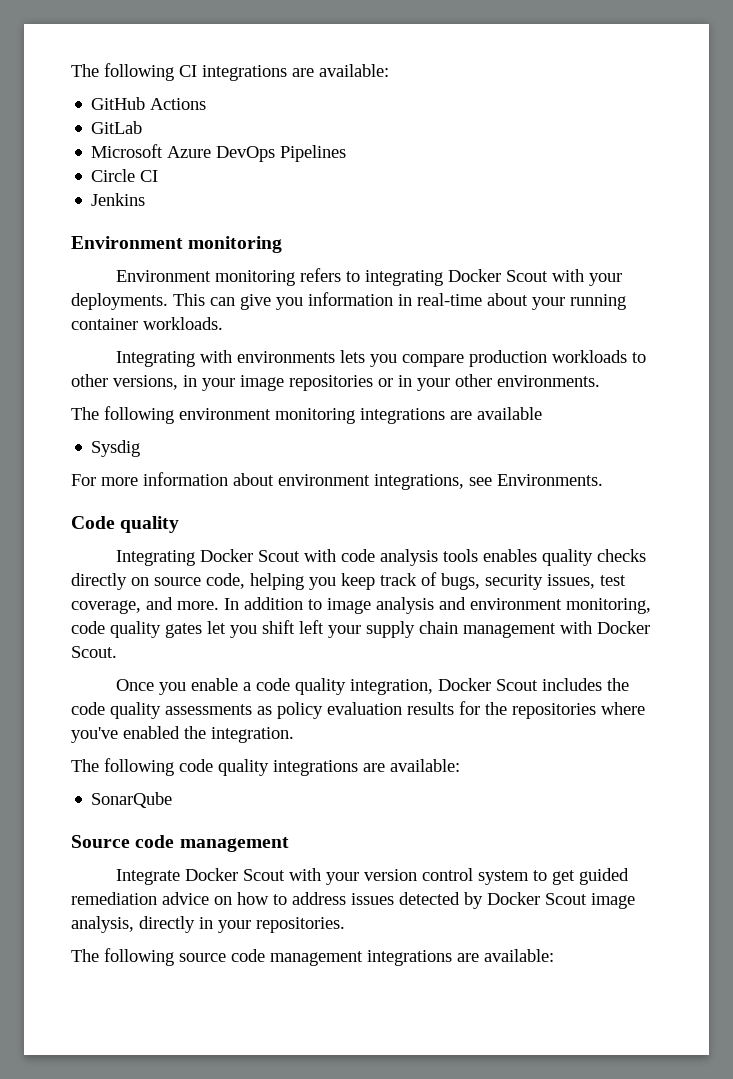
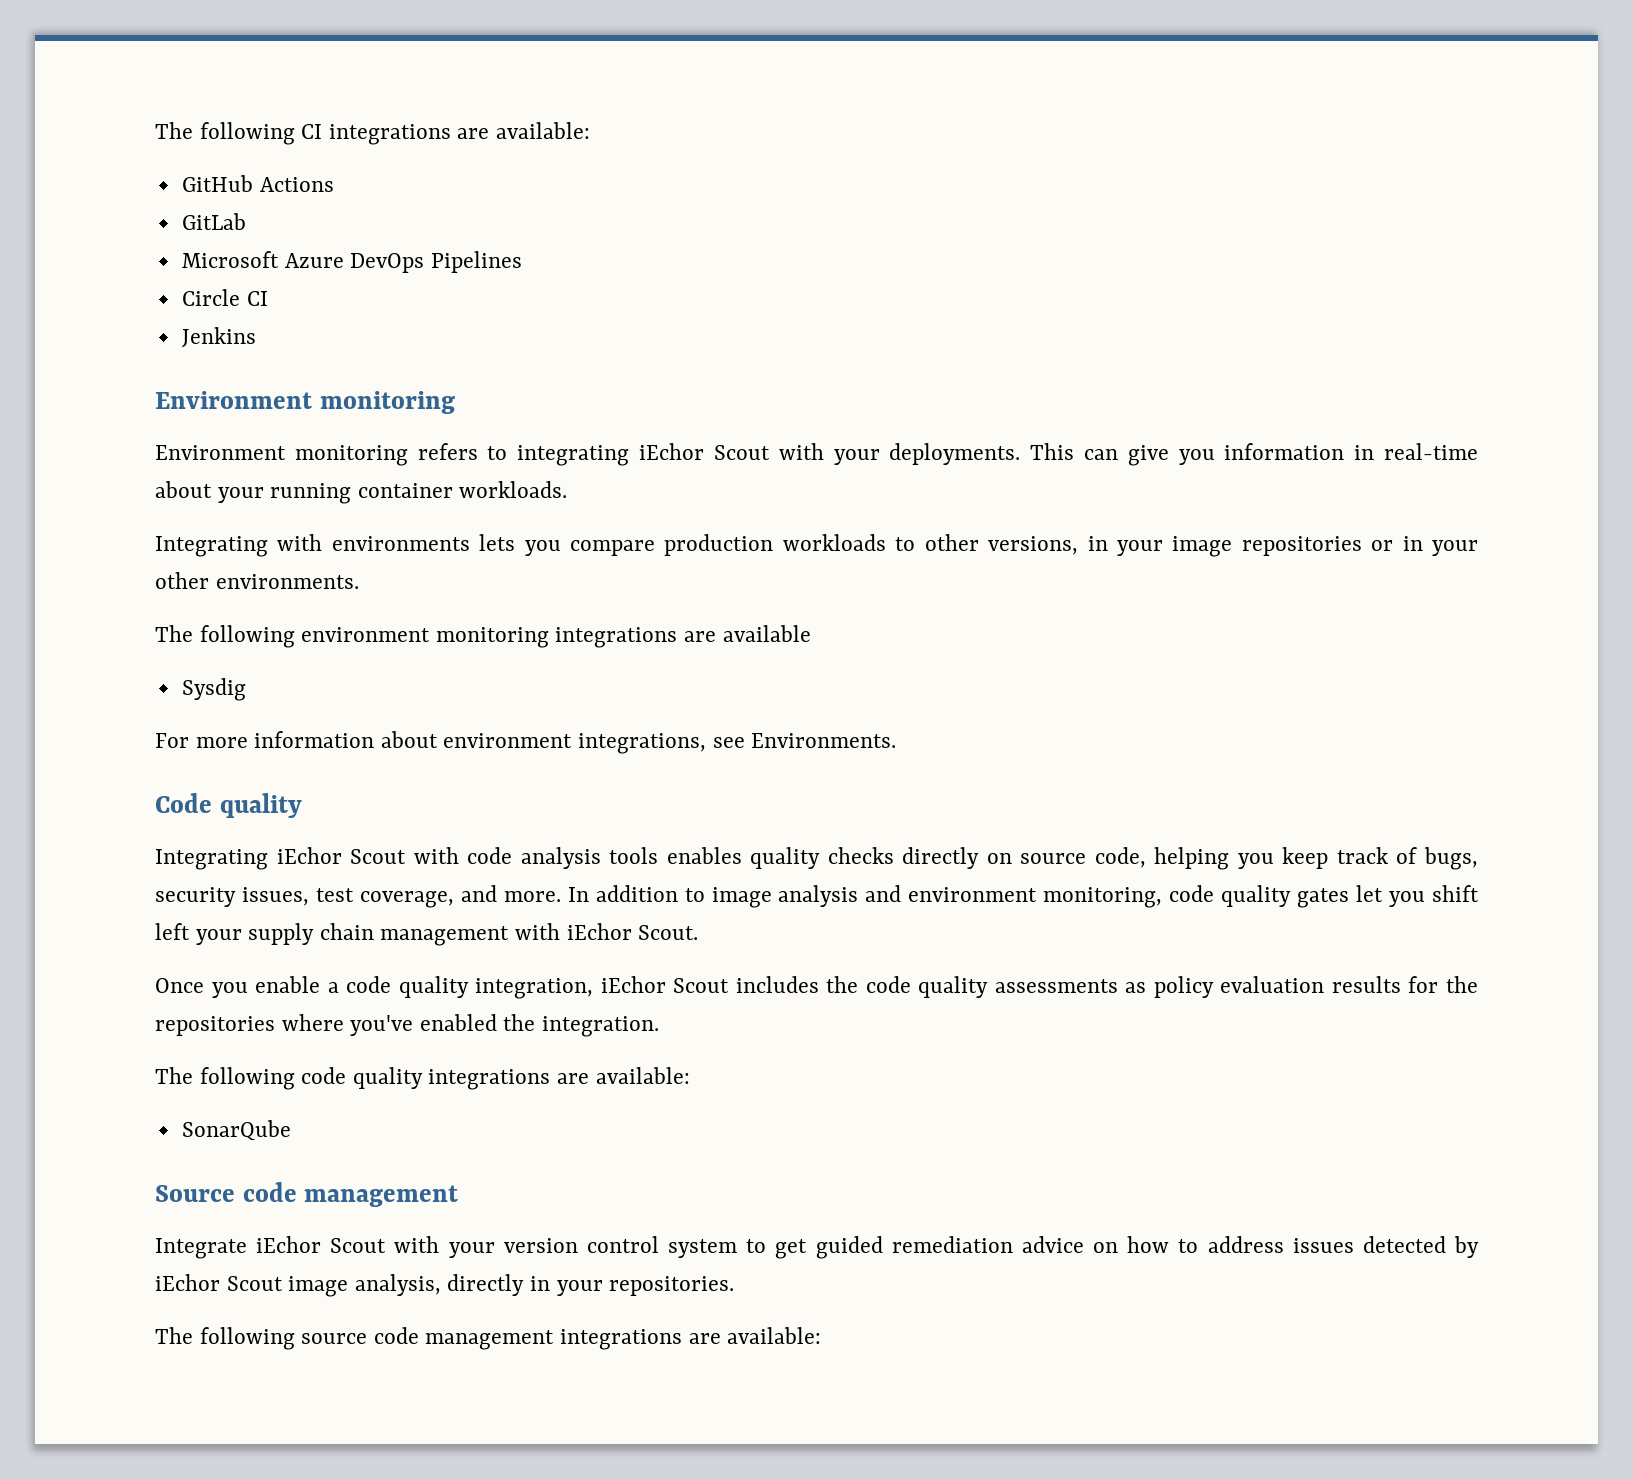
- Environment monitoring refers to integrating Docker Scout with your deployments.
+ Environment monitoring refers to integrating iEchor Scout with your deployments.
- Integrating Docker Scout with code analysis tools enables quality checks directly on source code, helping you keep track of bugs, security issues, test coverage, and more.
+ Integrating iEchor Scout with code analysis tools enables quality checks directly on source code, helping you keep track of bugs, security issues, test coverage, and more.
- In addition to image analysis and environment monitoring, code quality gates let you shift left your supply chain management with Docker Scout.
+ In addition to image analysis and environment monitoring, code quality gates let you shift left your supply chain management with iEchor Scout.
- Once you enable a code quality integration, Docker Scout includes the code quality assessments as policy evaluation results for the repositories where you've enabled the integration.
+ Once you enable a code quality integration, iEchor Scout includes the code quality assessments as policy evaluation results for the repositories where you've enabled the integration.
- Integrate Docker Scout with your version control system to get guided remediation advice on how to address issues detected by Docker Scout image analysis, directly in your repositories.
+ Integrate iEchor Scout with your version control system to get guided remediation advice on how to address issues detected by iEchor Scout image analysis, directly in your repositories.

